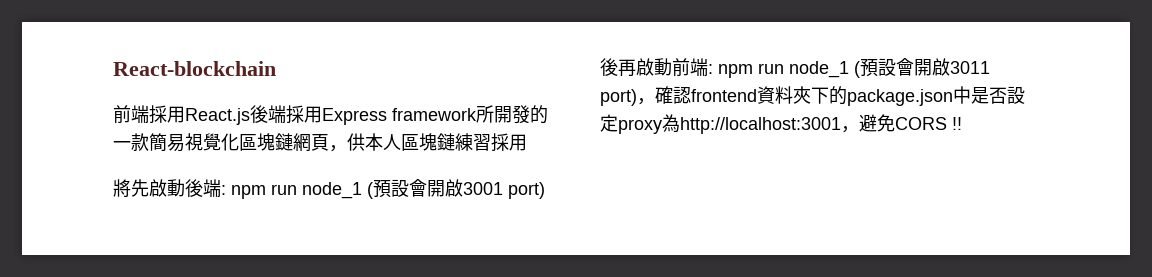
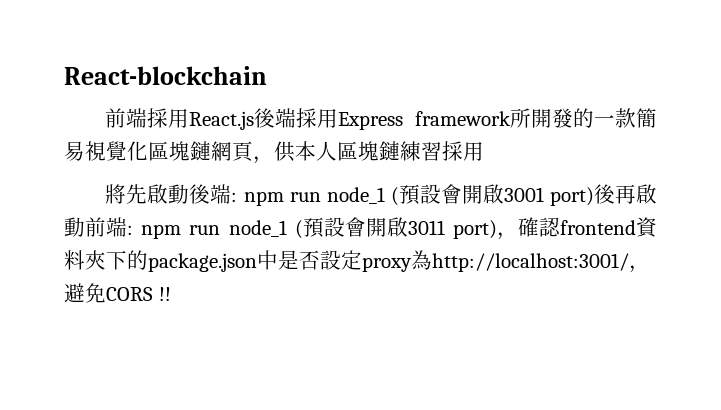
- 將先啟動後端: npm run node_1 (預設會開啟3001 port)後再啟動前端: npm run node_1 (預設會開啟3011 port)，確認frontend資料夾下的package.json中是否設定proxy為http://localhost:3001，避免CORS !!
+ 將先啟動後端: npm run node_1 (預設會開啟3001 port)後再啟動前端: npm run node_1 (預設會開啟3011 port)，確認frontend資料夾下的package.json中是否設定proxy為http://localhost:3001/，避免CORS !!

